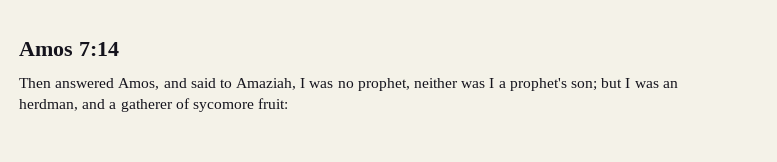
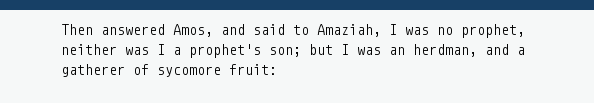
- Amos 7:14

